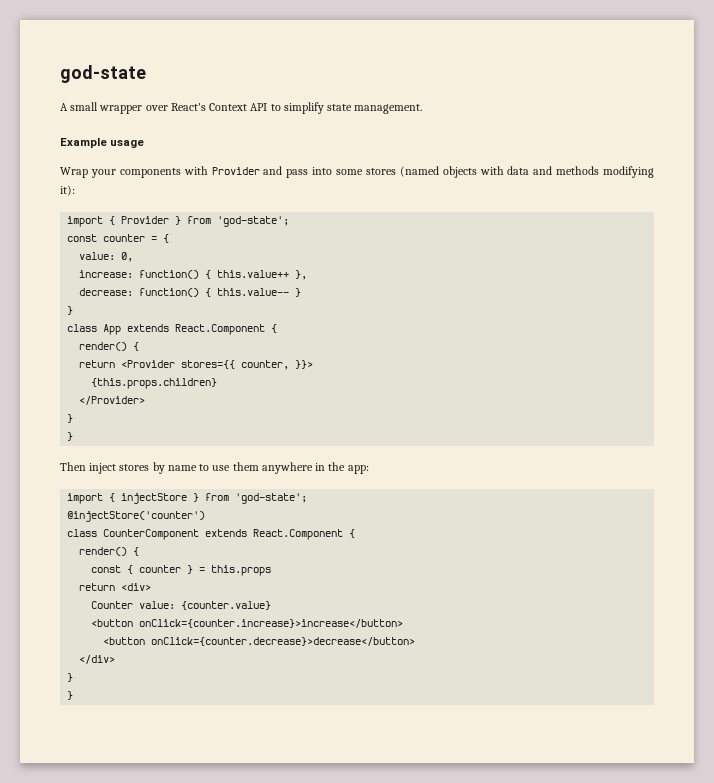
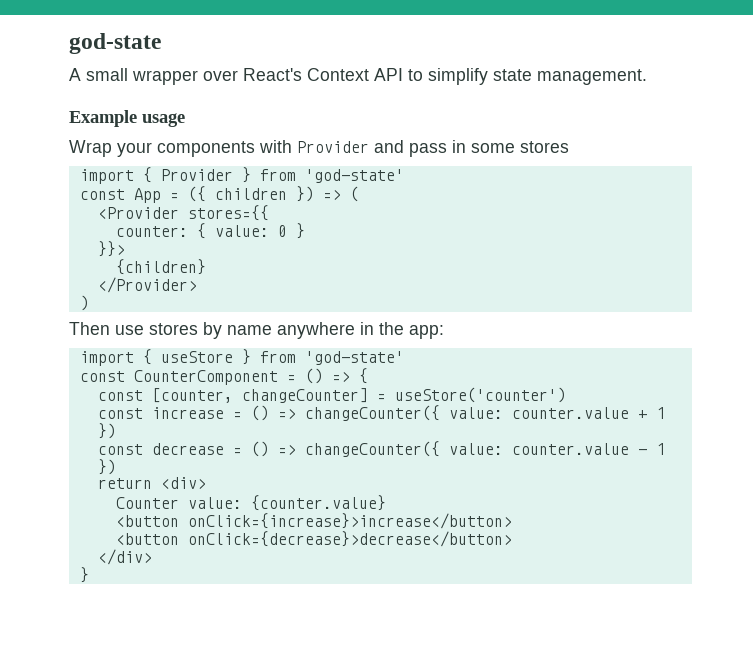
- Wrap your components with Provider and pass into some stores (named objects with data and methods modifying it):
+ Wrap your components with Provider and pass in some stores
- import { Provider } from 'god-state';
- const counter = {
- value: 0,
- increase: function() { this.value++ },
- decrease: function() { this.value-- }
- }
- class App extends React.Component {
- render() {
- return <Provider stores={{ counter, }}>
+ import { Provider } from 'god-state'
+ const App = ({ children }) => (
+ <Provider stores={{
+ counter: { value: 0 }
+ }}>
- {this.props.children}
+ {children}
  </Provider>
- }
- }
+ )
- Then inject stores by name to use them anywhere in the app:
+ Then use stores by name anywhere in the app:
- import { injectStore } from 'god-state';
- @injectStore('counter')
- class CounterComponent extends React.Component {
- render() {
- const { counter } = this.props
+ import { useStore } from 'god-state'
+ const CounterComponent = () => {
+ const [counter, changeCounter] = useStore('counter')
+ const increase = () => changeCounter({ value: counter.value + 1 })
+ const decrease = () => changeCounter({ value: counter.value - 1 })
- <button onClick={counter.increase}>increase</button>
- <button onClick={counter.decrease}>decrease</button>
+ <button onClick={increase}>increase</button>
+ <button onClick={decrease}>decrease</button>
  </div>
- }

